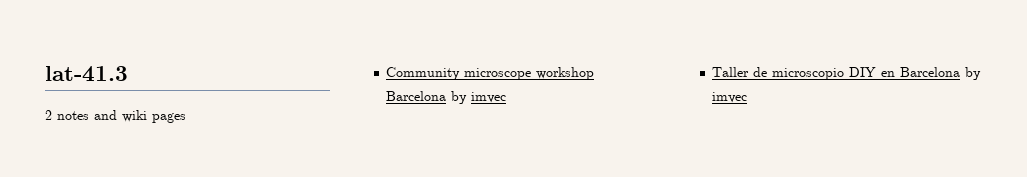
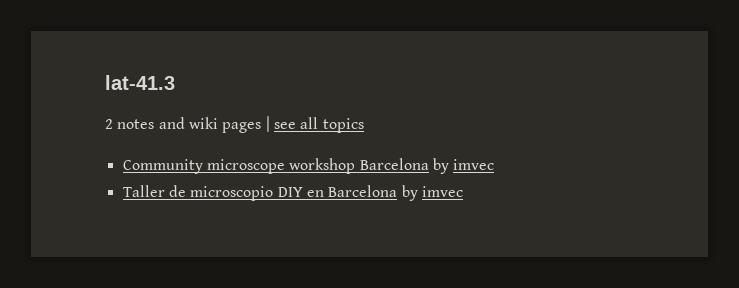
- 2 notes and wiki pages
+ 2 notes and wiki pages | see all topics

